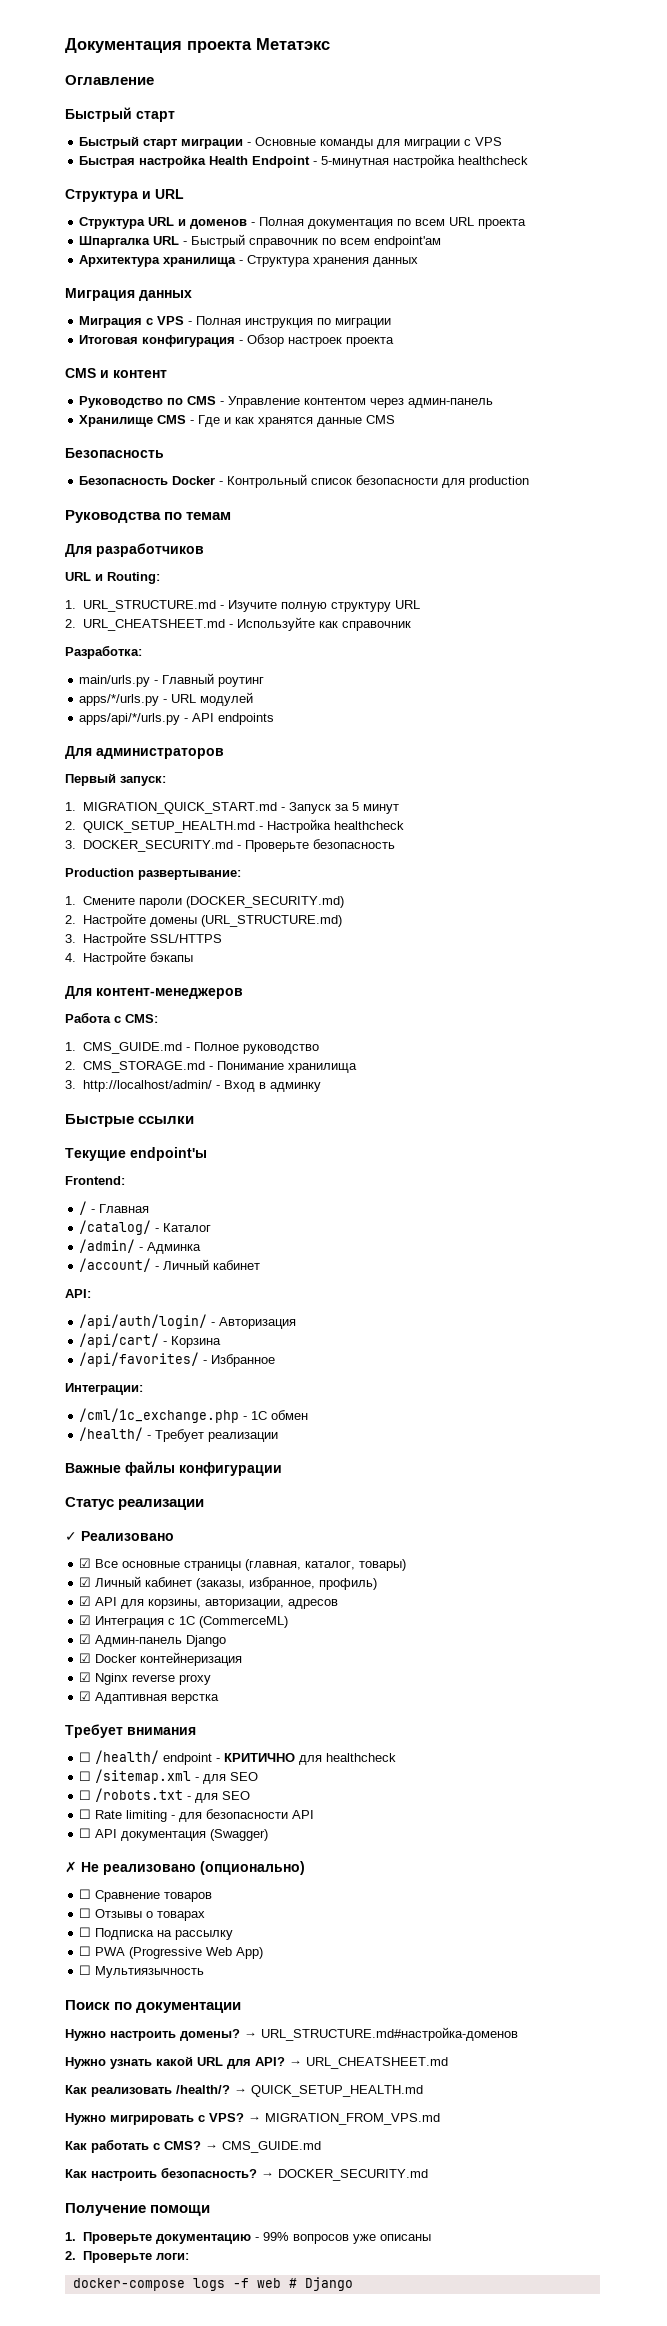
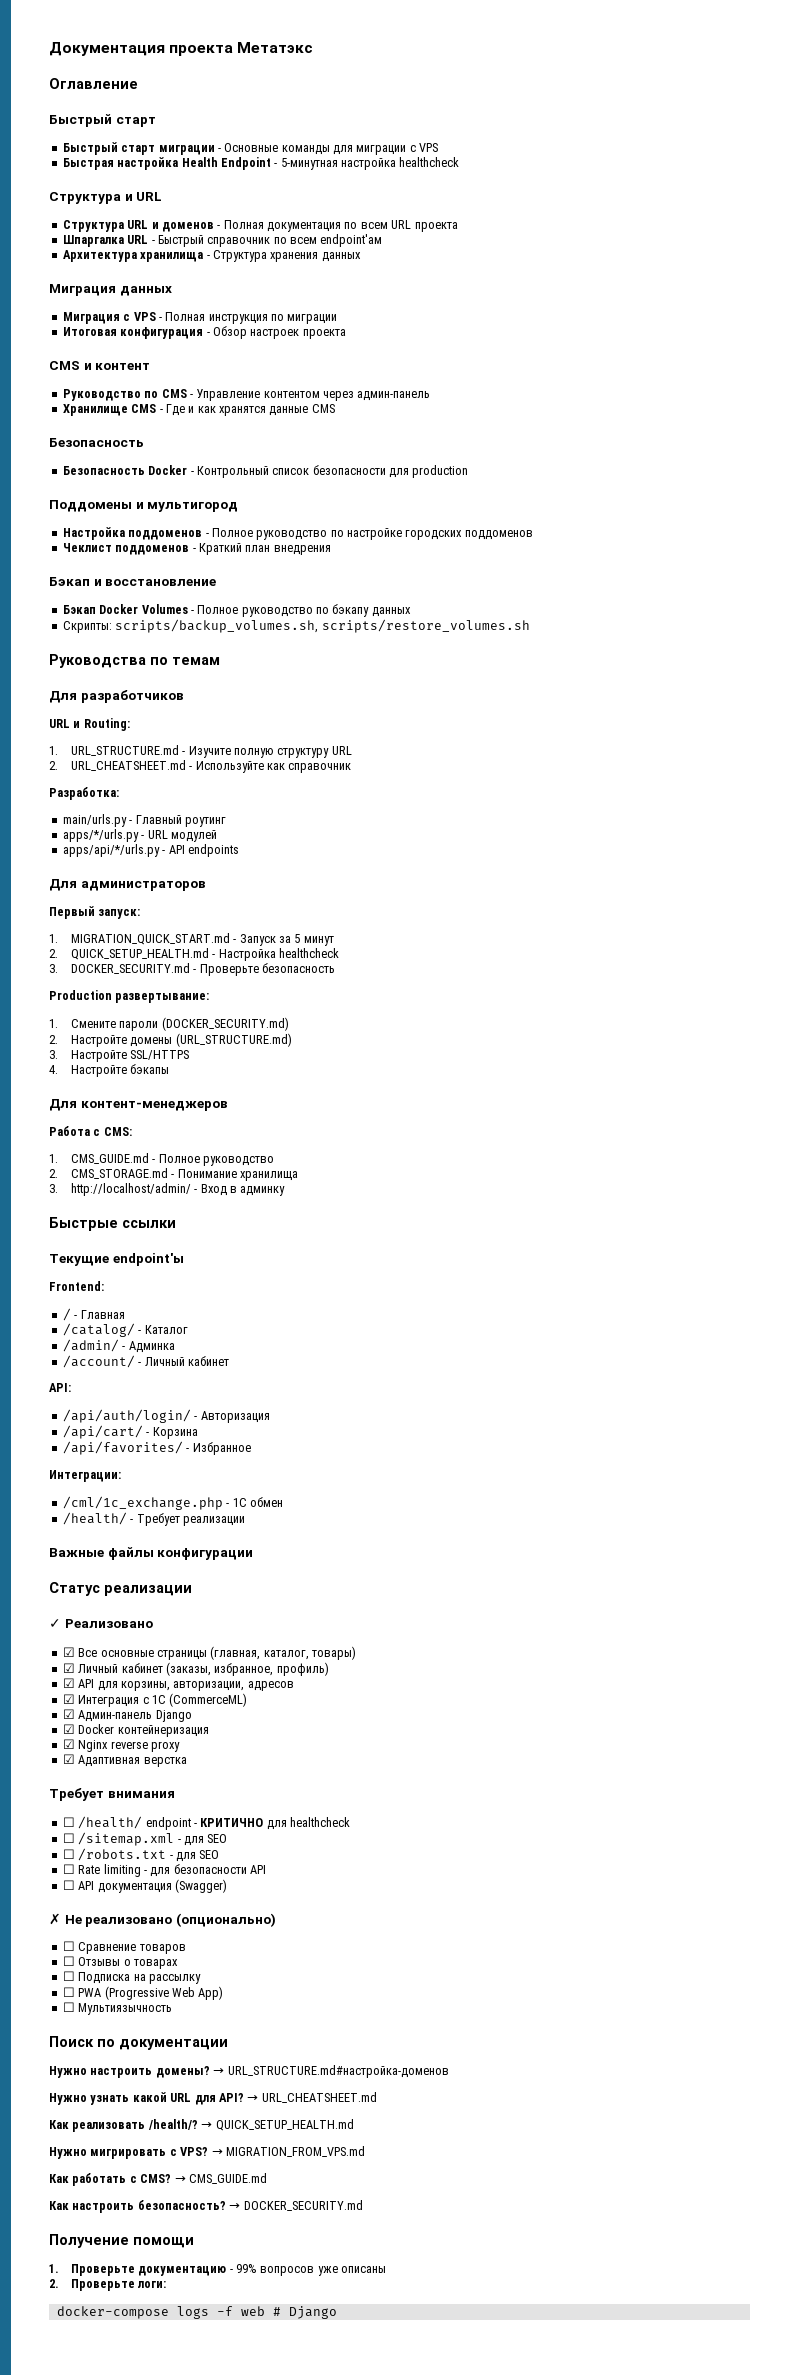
+ Поддомены и мультигород
+ Настройка поддоменов - Полное руководство по настройке городских поддоменов
+ Чеклист поддоменов - Краткий план внедрения
+ Бэкап и восстановление
+ Бэкап Docker Volumes - Полное руководство по бэкапу данных
+ Скрипты: scripts/backup_volumes.sh, scripts/restore_volumes.sh

